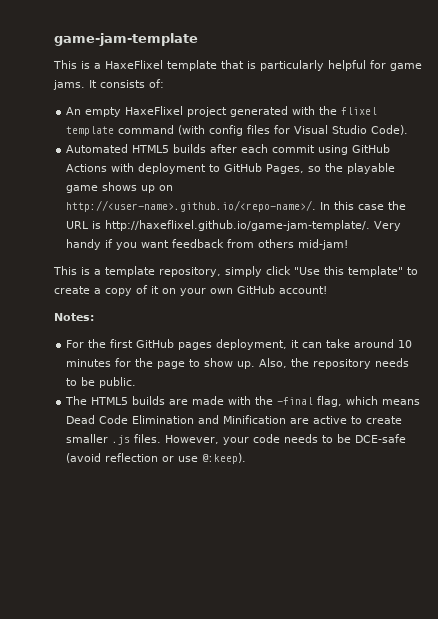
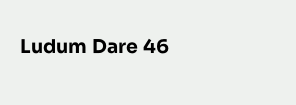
- game-jam-template
- This is a HaxeFlixel template that is particularly helpful for game jams. It consists of:
- An empty HaxeFlixel project generated with the flixel template command (with config files for Visual Studio Code).
- Automated HTML5 builds after each commit using GitHub Actions with deployment to GitHub Pages, so the playable game shows up on http://<user-name>.github.io/<repo-name>/. In this case the URL is http://haxeflixel.github.io/game-jam-template/. Very handy if you want feedback from others mid-jam!
- This is a template repository, simply click "Use this template" to create a copy of it on your own GitHub account!
- Notes:
- For the first GitHub pages deployment, it can take around 10 minutes for the page to show up. Also, the repository needs to be public.
- The HTML5 builds are made with the -final flag, which means Dead Code Elimination and Minification are active to create smaller .js files. However, your code needs to be DCE-safe (avoid reflection or use @:keep).
+ Ludum Dare 46

